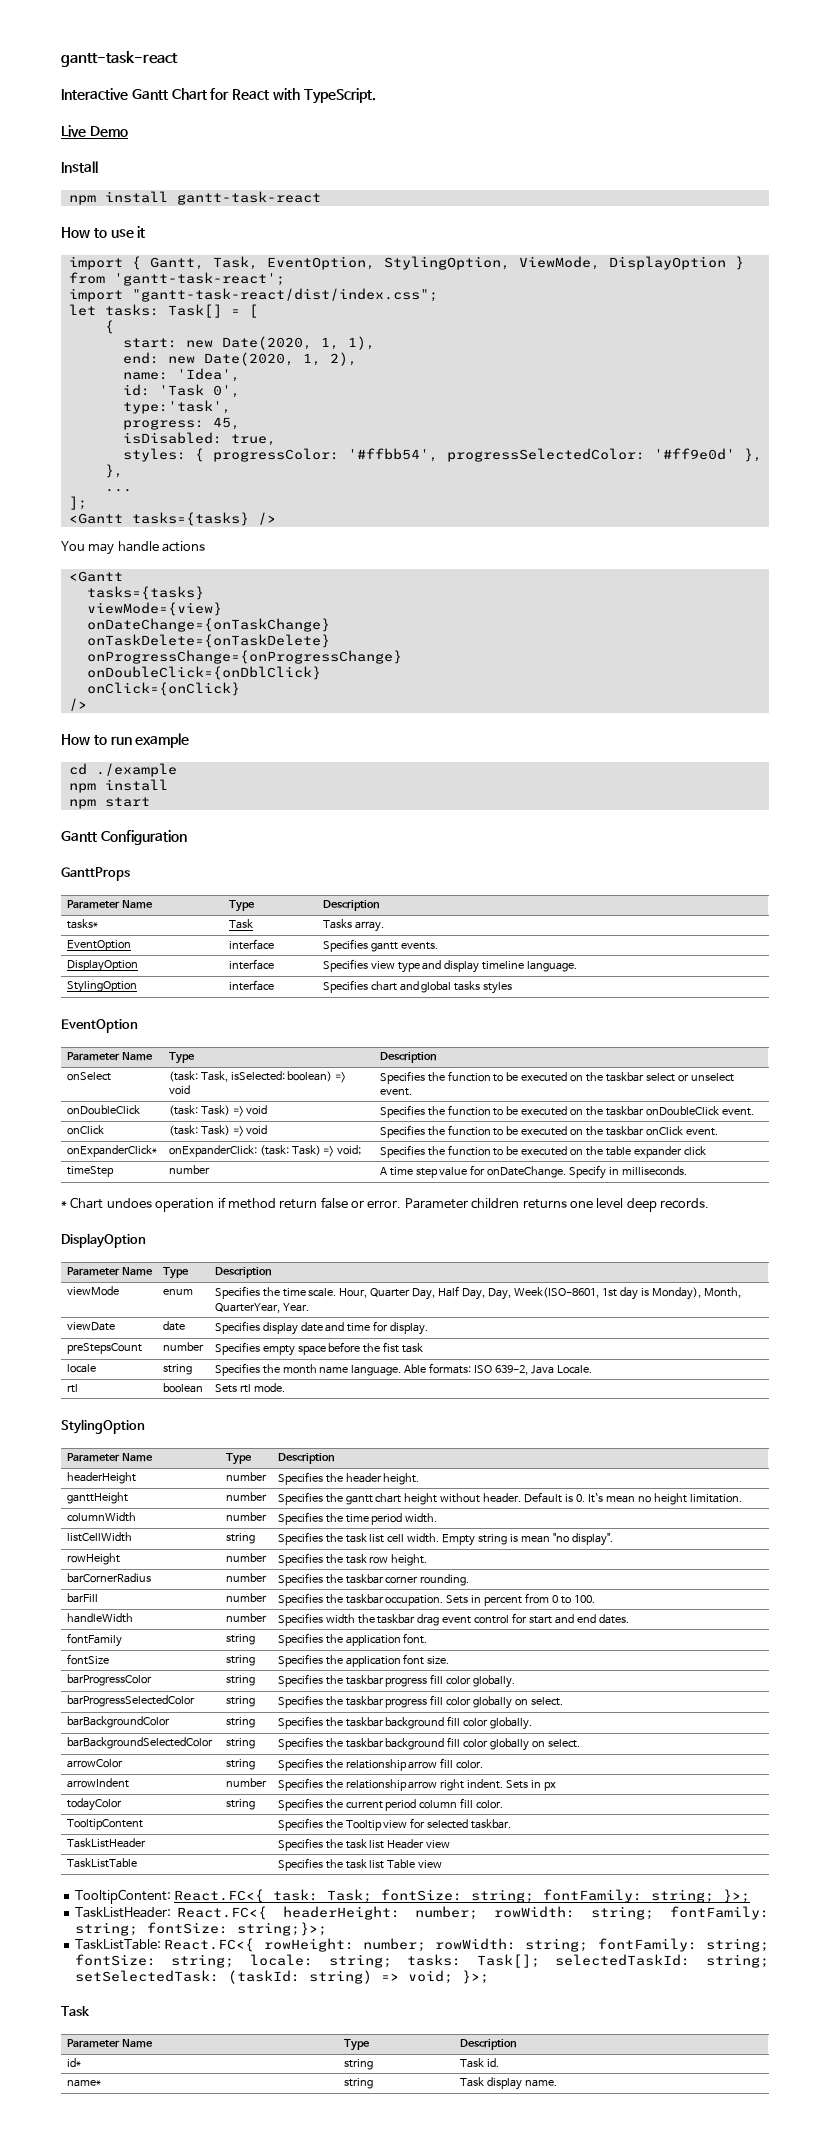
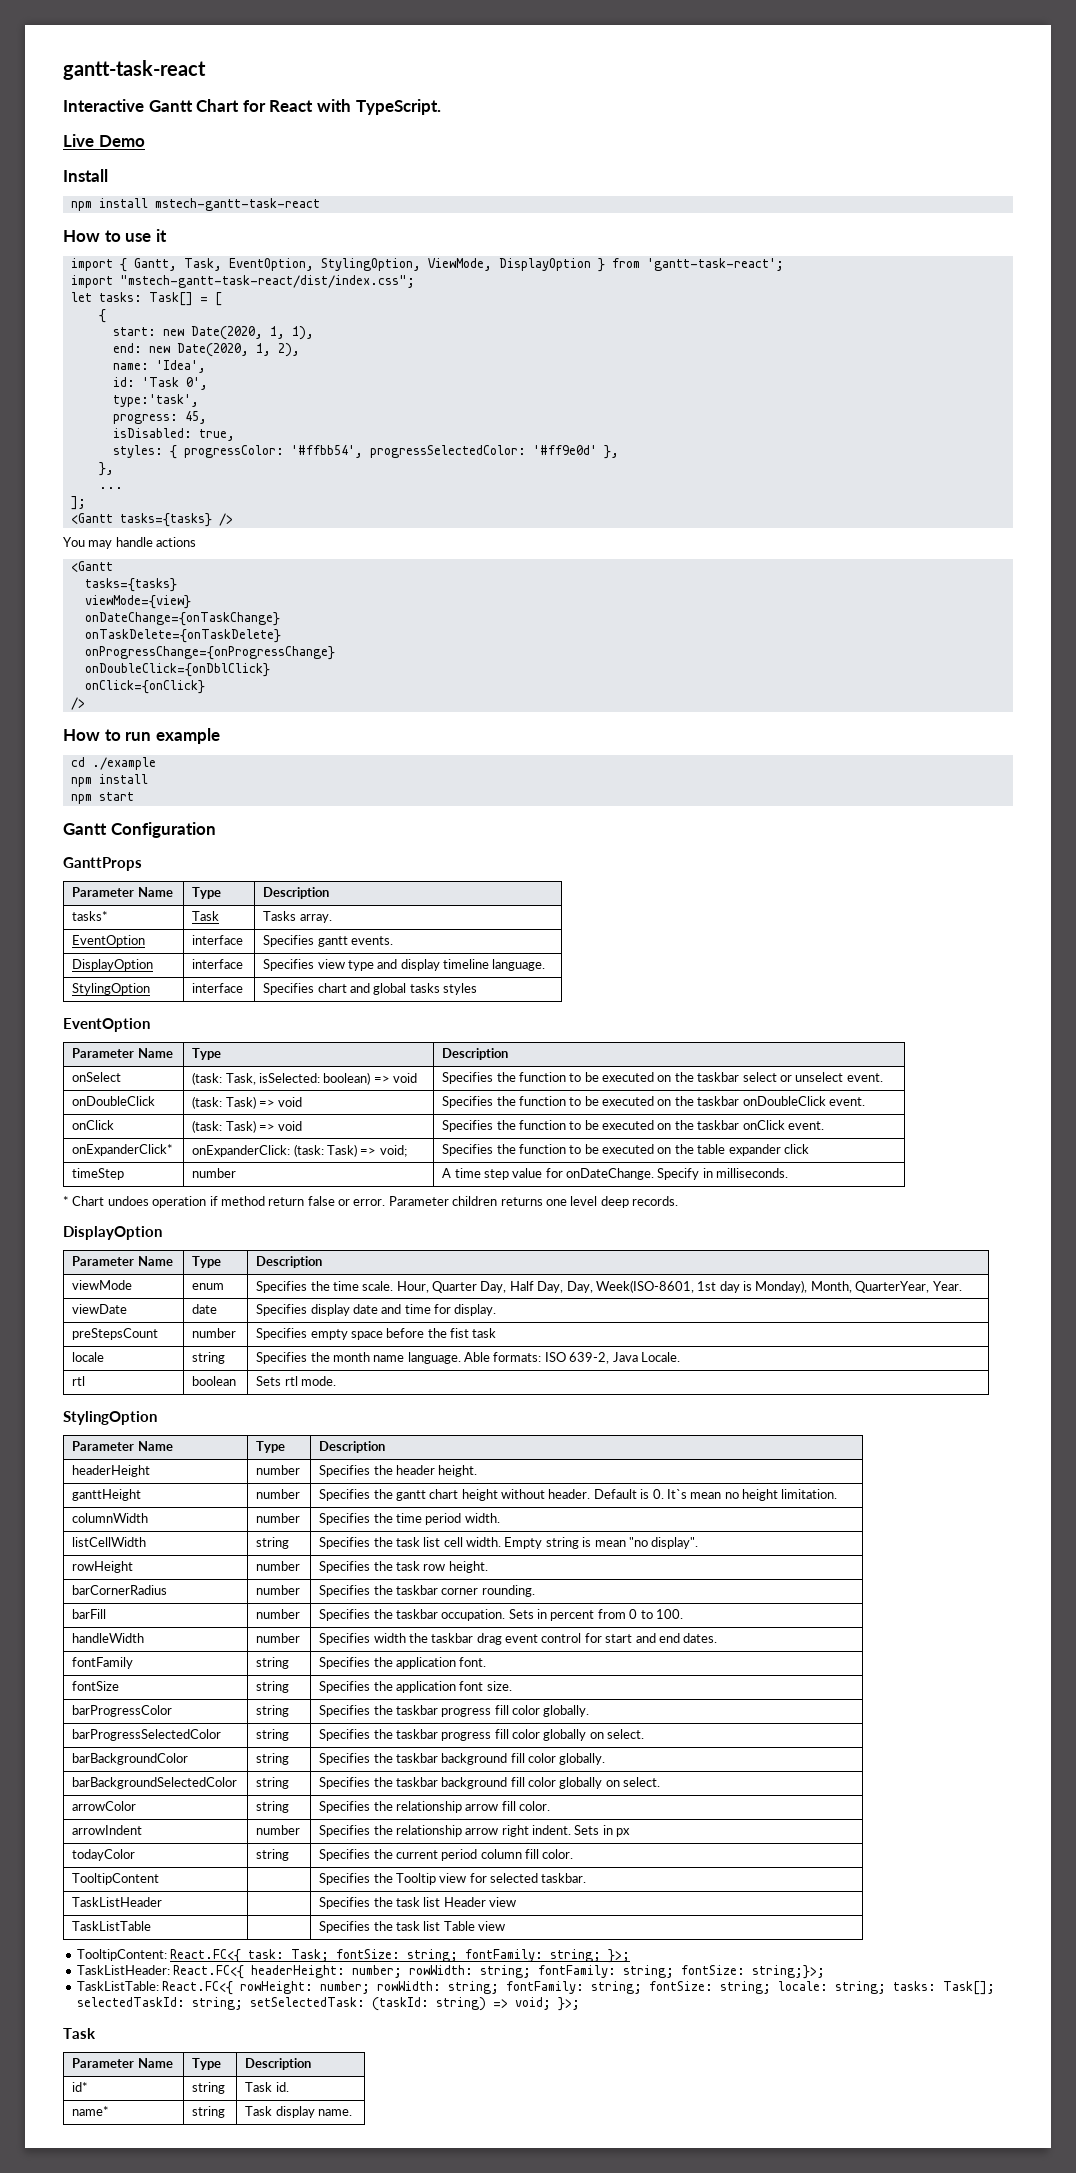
- npm install gantt-task-react
+ npm install mstech-gantt-task-react
- import "gantt-task-react/dist/index.css";
+ import "mstech-gantt-task-react/dist/index.css";

